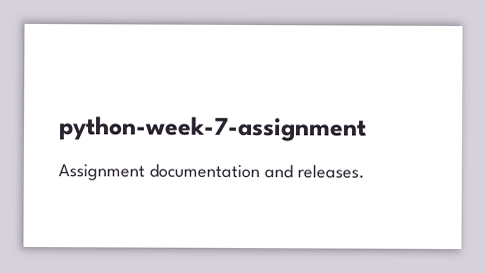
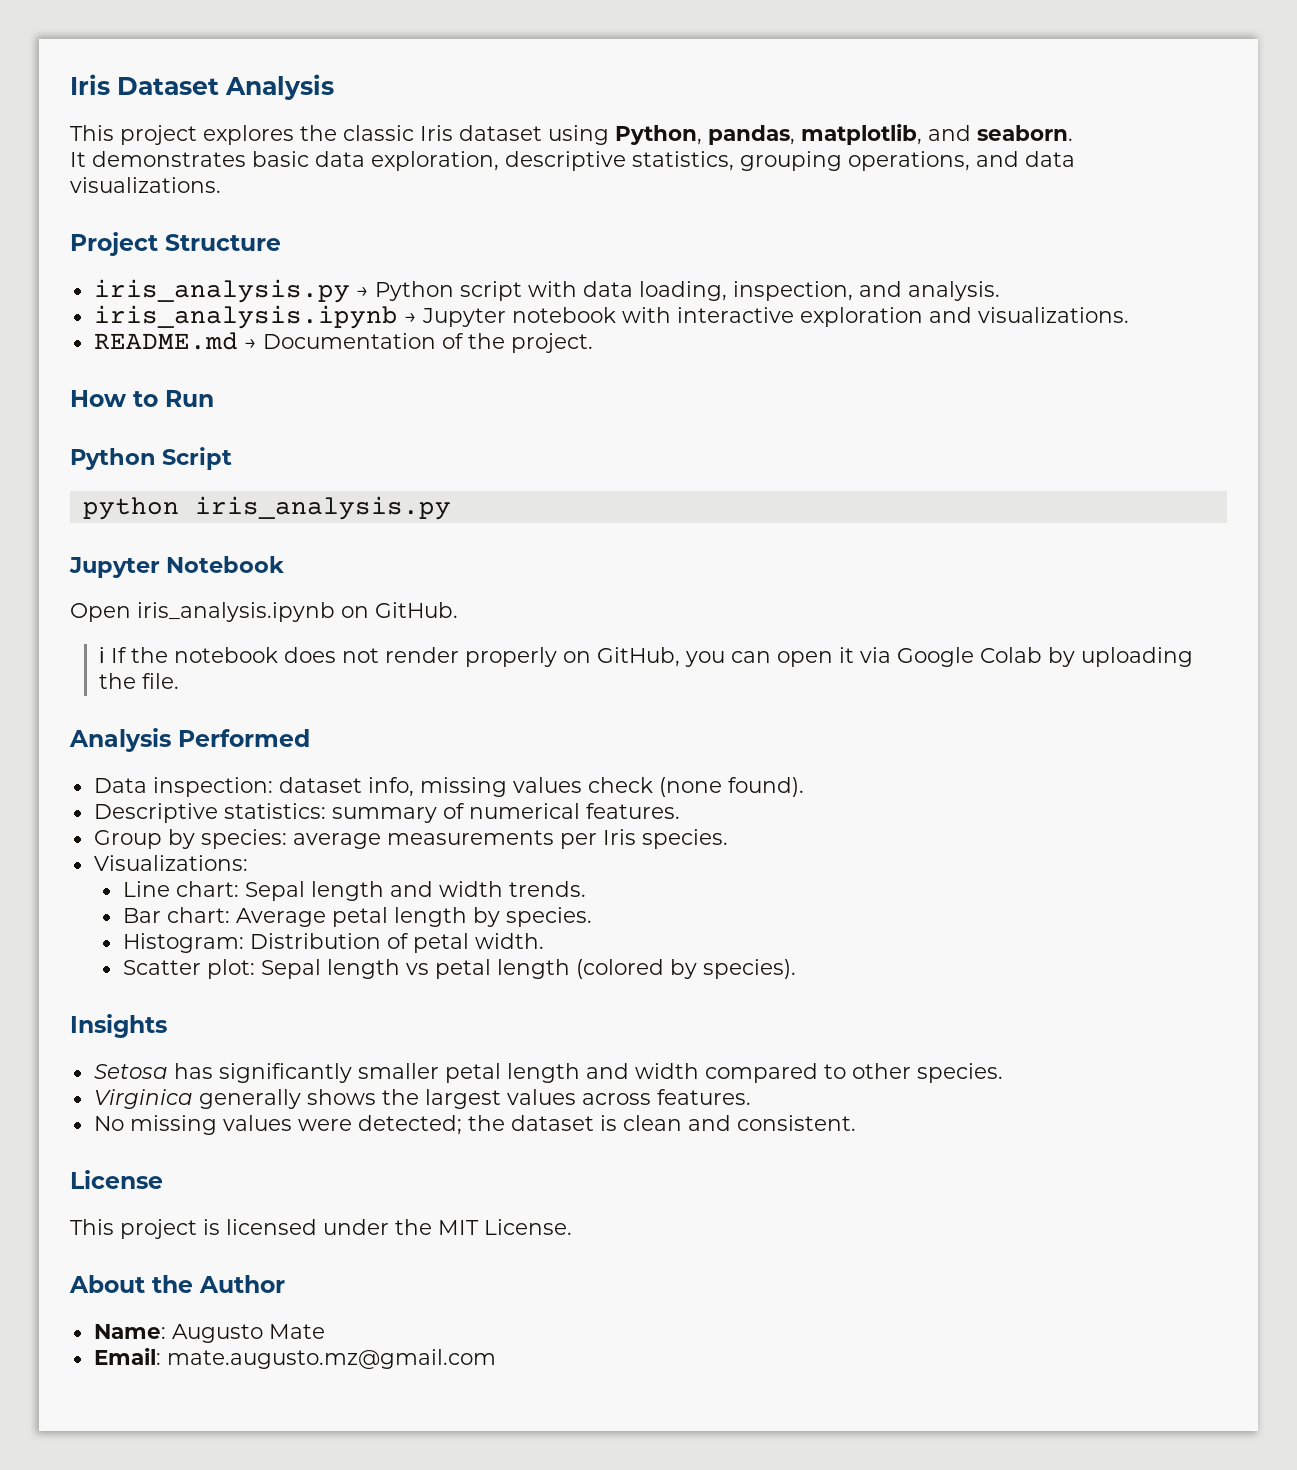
- python-week-7-assignment
- Assignment documentation and releases.
+ Iris Dataset Analysis
+ This project explores the classic Iris dataset using Python, pandas, matplotlib, and seaborn.
+ It demonstrates basic data exploration, descriptive statistics, grouping operations, and data visualizations.
+ Project Structure
+ iris_analysis.py → Python script with data loading, inspection, and analysis.
+ iris_analysis.ipynb → Jupyter notebook with interactive exploration and visualizations.
+ README.md → Documentation of the project.
+ How to Run
+ Python Script
+ python iris_analysis.py
+ Jupyter Notebook
+ Open iris_analysis.ipynb on GitHub.
+ ℹ If the notebook does not render properly on GitHub, you can open it via Google Colab by uploading the file.
+ Analysis Performed
+ Data inspection: dataset info, missing values check (none found).
+ Descriptive statistics: summary of numerical features.
+ Group by species: average measurements per Iris species.
+ Visualizations:
+ Line chart: Sepal length and width trends.
+ Bar chart: Average petal length by species.
+ Histogram: Distribution of petal width.
+ Scatter plot: Sepal length vs petal length (colored by species).
+ Insights
+ Setosa has significantly smaller petal length and width compared to other species.
+ Virginica generally shows the largest values across features.
+ No missing values were detected; the dataset is clean and consistent.
+ License
+ This project is licensed under the MIT License.
+ About the Author
+ Name: Augusto Mate
+ Email: mate.augusto.mz@gmail.com

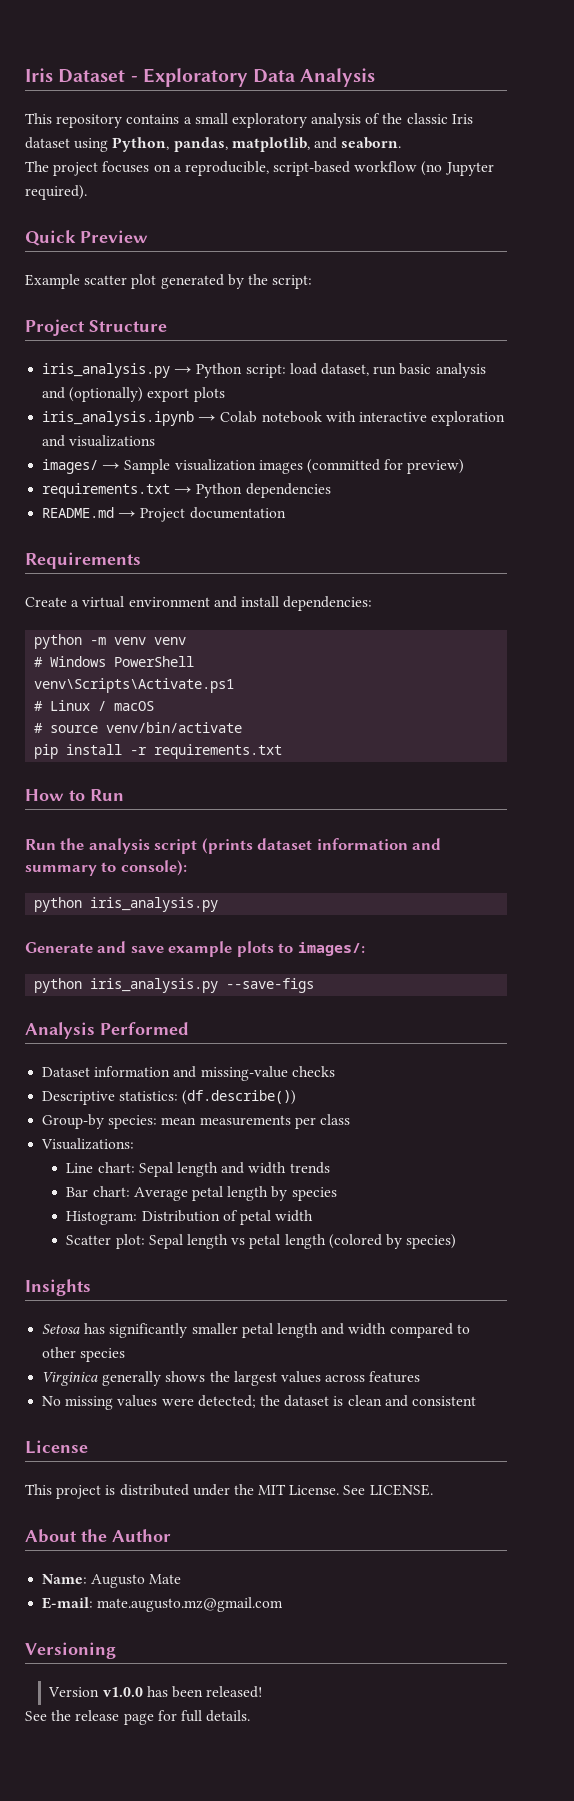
- Iris Dataset Analysis
+ Iris Dataset - Exploratory Data Analysis
- This project explores the classic Iris dataset using Python, pandas, matplotlib, and seaborn.
+ This repository contains a small exploratory analysis of the classic Iris dataset using Python, pandas, matplotlib, and seaborn.
- It demonstrates basic data exploration, descriptive statistics, grouping operations, and data visualizations.
+ The project focuses on a reproducible, script-based workflow (no Jupyter required).
+ Quick Preview
+ Example scatter plot generated by the script:
- iris_analysis.py → Python script with data loading, inspection, and analysis.
+ iris_analysis.py → Python script: load dataset, run basic analysis and (optionally) export plots
- iris_analysis.ipynb → Jupyter notebook with interactive exploration and visualizations.
- README.md → Documentation of the project.
+ iris_analysis.ipynb → Colab notebook with interactive exploration and visualizations
+ images/ → Sample visualization images (committed for preview)
+ requirements.txt → Python dependencies
+ README.md → Project documentation
+ Requirements
+ Create a virtual environment and install dependencies:
+ python -m venv venv
+ # Windows PowerShell
+ venv\Scripts\Activate.ps1
+ # Linux / macOS
+ # source venv/bin/activate
+ pip install -r requirements.txt
  How to Run
- Python Script
+ Run the analysis script (prints dataset information and summary to console):
  python iris_analysis.py
- Jupyter Notebook
- Open iris_analysis.ipynb on GitHub.
- ℹ If the notebook does not render properly on GitHub, you can open it via Google Colab by uploading the file.
+ Generate and save example plots to images/:
+ python iris_analysis.py --save-figs
  Analysis Performed
- Data inspection: dataset info, missing values check (none found).
- Descriptive statistics: summary of numerical features.
- Group by species: average measurements per Iris species.
+ Dataset information and missing-value checks
+ Descriptive statistics: (df.describe())
+ Group-by species: mean measurements per class
- Line chart: Sepal length and width trends.
+ Line chart: Sepal length and width trends
- Bar chart: Average petal length by species.
+ Bar chart: Average petal length by species
- Histogram: Distribution of petal width.
+ Histogram: Distribution of petal width
- Scatter plot: Sepal length vs petal length (colored by species).
+ Scatter plot: Sepal length vs petal length (colored by species)
- Setosa has significantly smaller petal length and width compared to other species.
+ Setosa has significantly smaller petal length and width compared to other species
- Virginica generally shows the largest values across features.
+ Virginica generally shows the largest values across features
- No missing values were detected; the dataset is clean and consistent.
+ No missing values were detected; the dataset is clean and consistent
- This project is licensed under the MIT License.
+ This project is distributed under the MIT License. See LICENSE.
- Email: mate.augusto.mz@gmail.com
+ E-mail: mate.augusto.mz@gmail.com
+ Versioning
+ Version v1.0.0 has been released!
+ See the release page for full details.

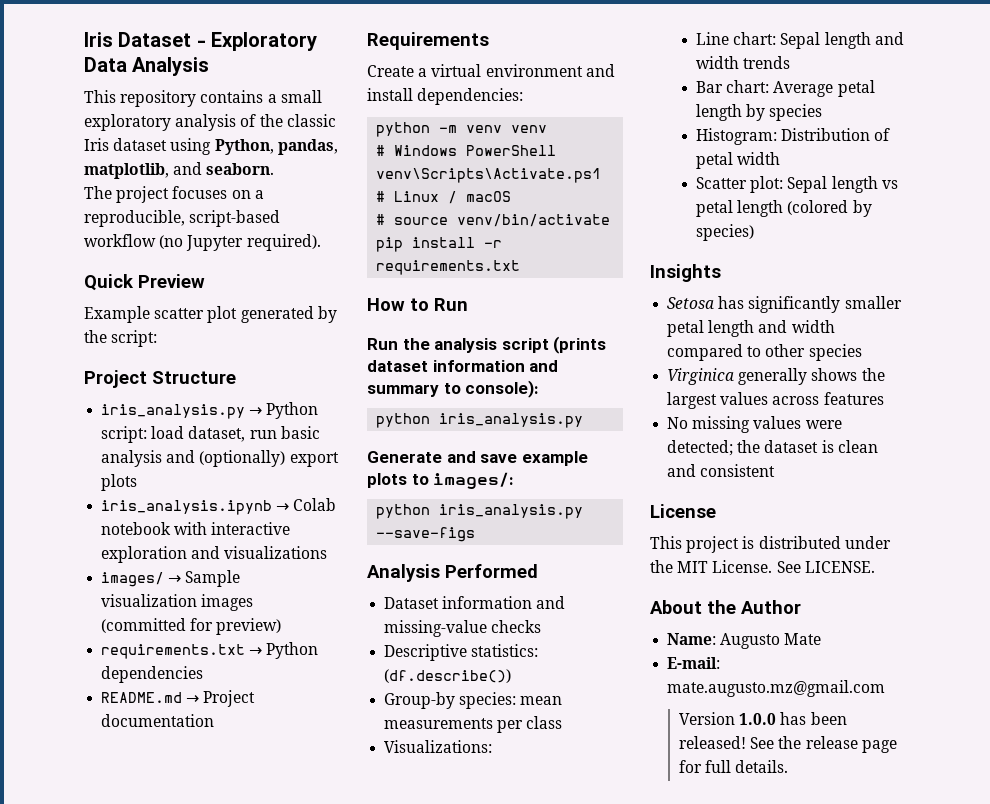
- Versioning
- Version v1.0.0 has been released!
- See the release page for full details.
+ Version 1.0.0 has been released! See the release page for full details.

